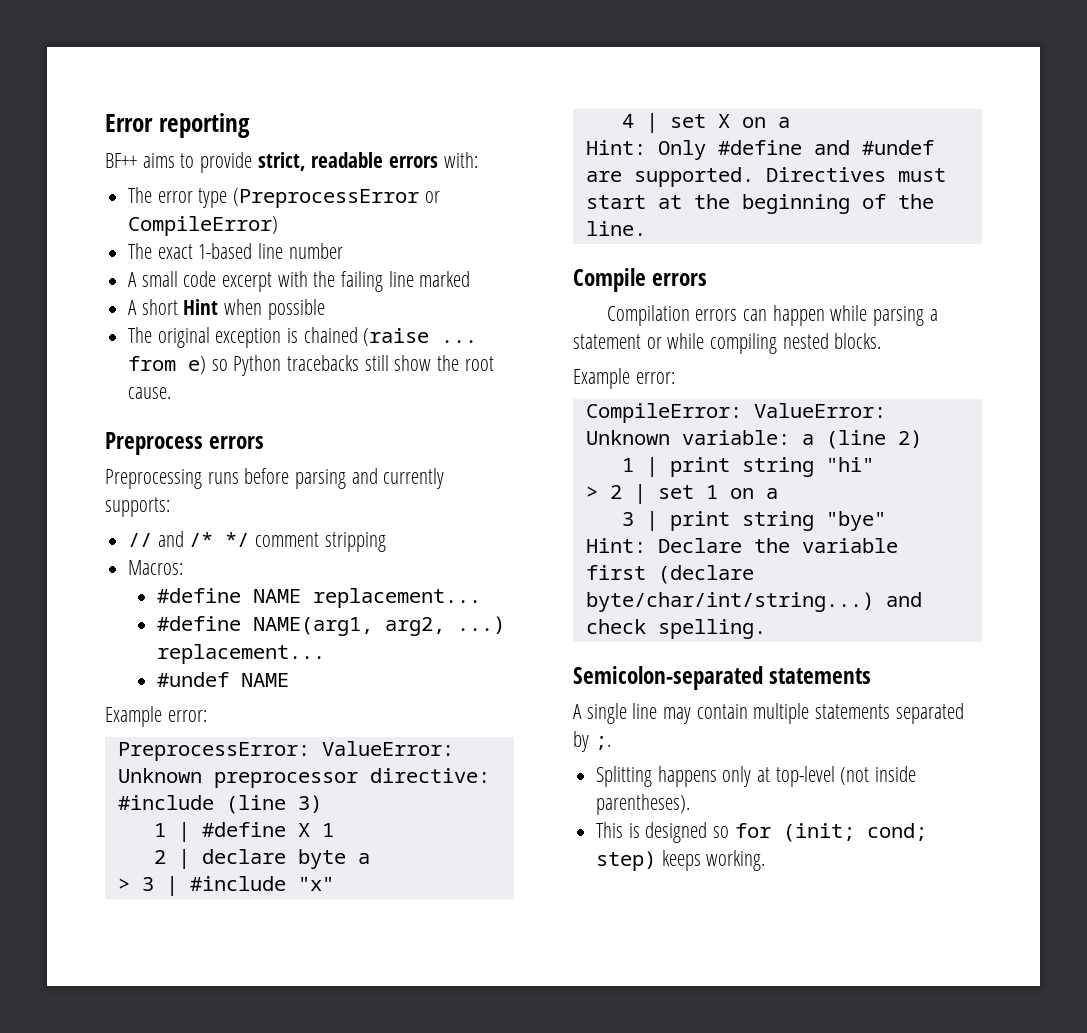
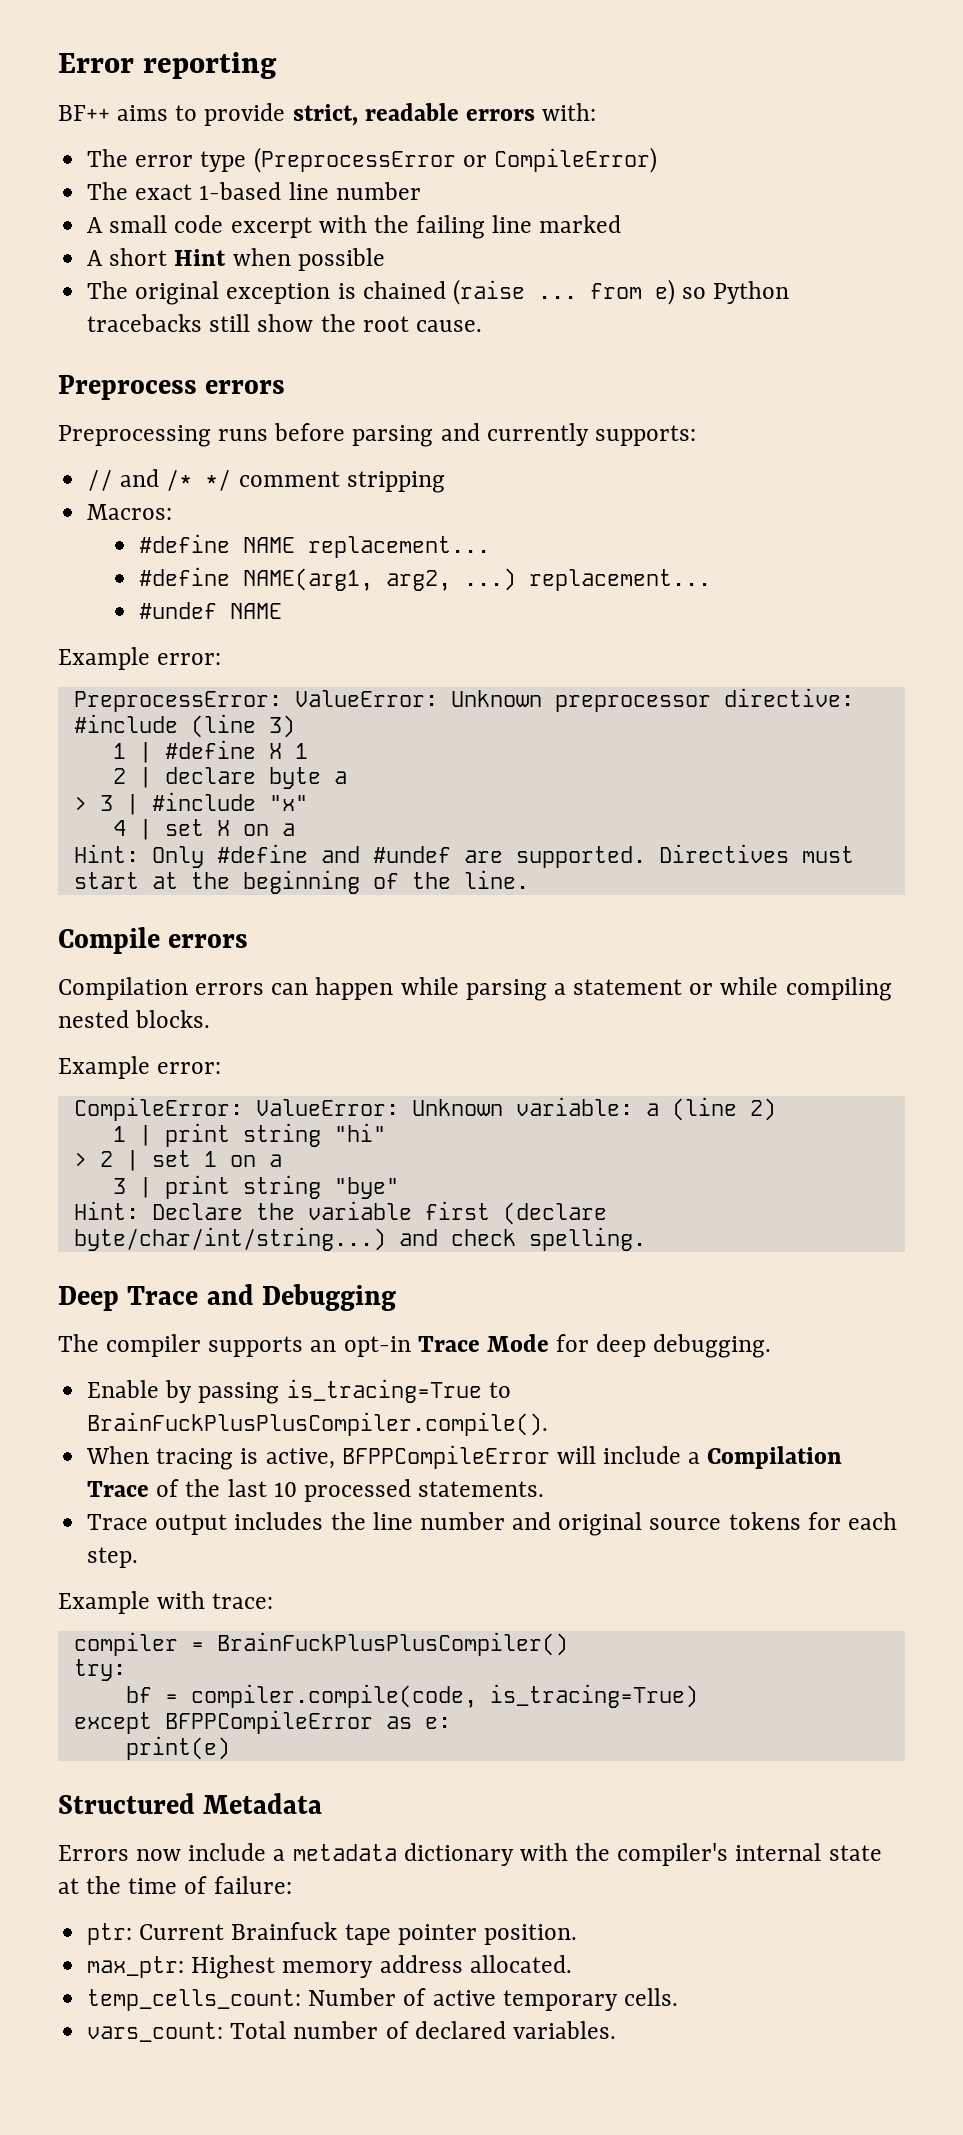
- Semicolon-separated statements
- A single line may contain multiple statements separated by ;.
- Splitting happens only at top-level (not inside parentheses).
- This is designed so for (init; cond; step) keeps working.
+ Deep Trace and Debugging
+ The compiler supports an opt-in Trace Mode for deep debugging.
+ Enable by passing is_tracing=True to BrainFuckPlusPlusCompiler.compile().
+ When tracing is active, BFPPCompileError will include a Compilation Trace of the last 10 processed statements.
+ Trace output includes the line number and original source tokens for each step.
+ Example with trace:
+ compiler = BrainFuckPlusPlusCompiler()
+ try:
+ bf = compiler.compile(code, is_tracing=True)
+ except BFPPCompileError as e:
+ print(e)
+ Structured Metadata
+ Errors now include a metadata dictionary with the compiler's internal state at the time of failure:
+ ptr: Current Brainfuck tape pointer position.
+ max_ptr: Highest memory address allocated.
+ temp_cells_count: Number of active temporary cells.
+ vars_count: Total number of declared variables.

